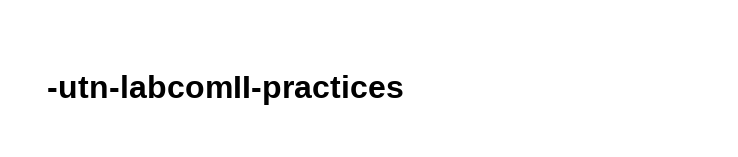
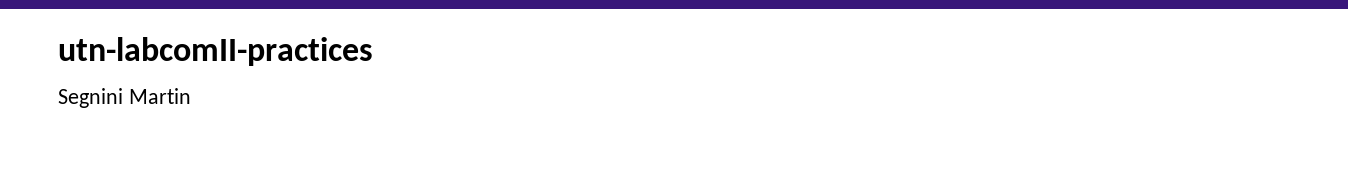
- -utn-labcomII-practices
+ utn-labcomII-practices
+ Segnini Martin

